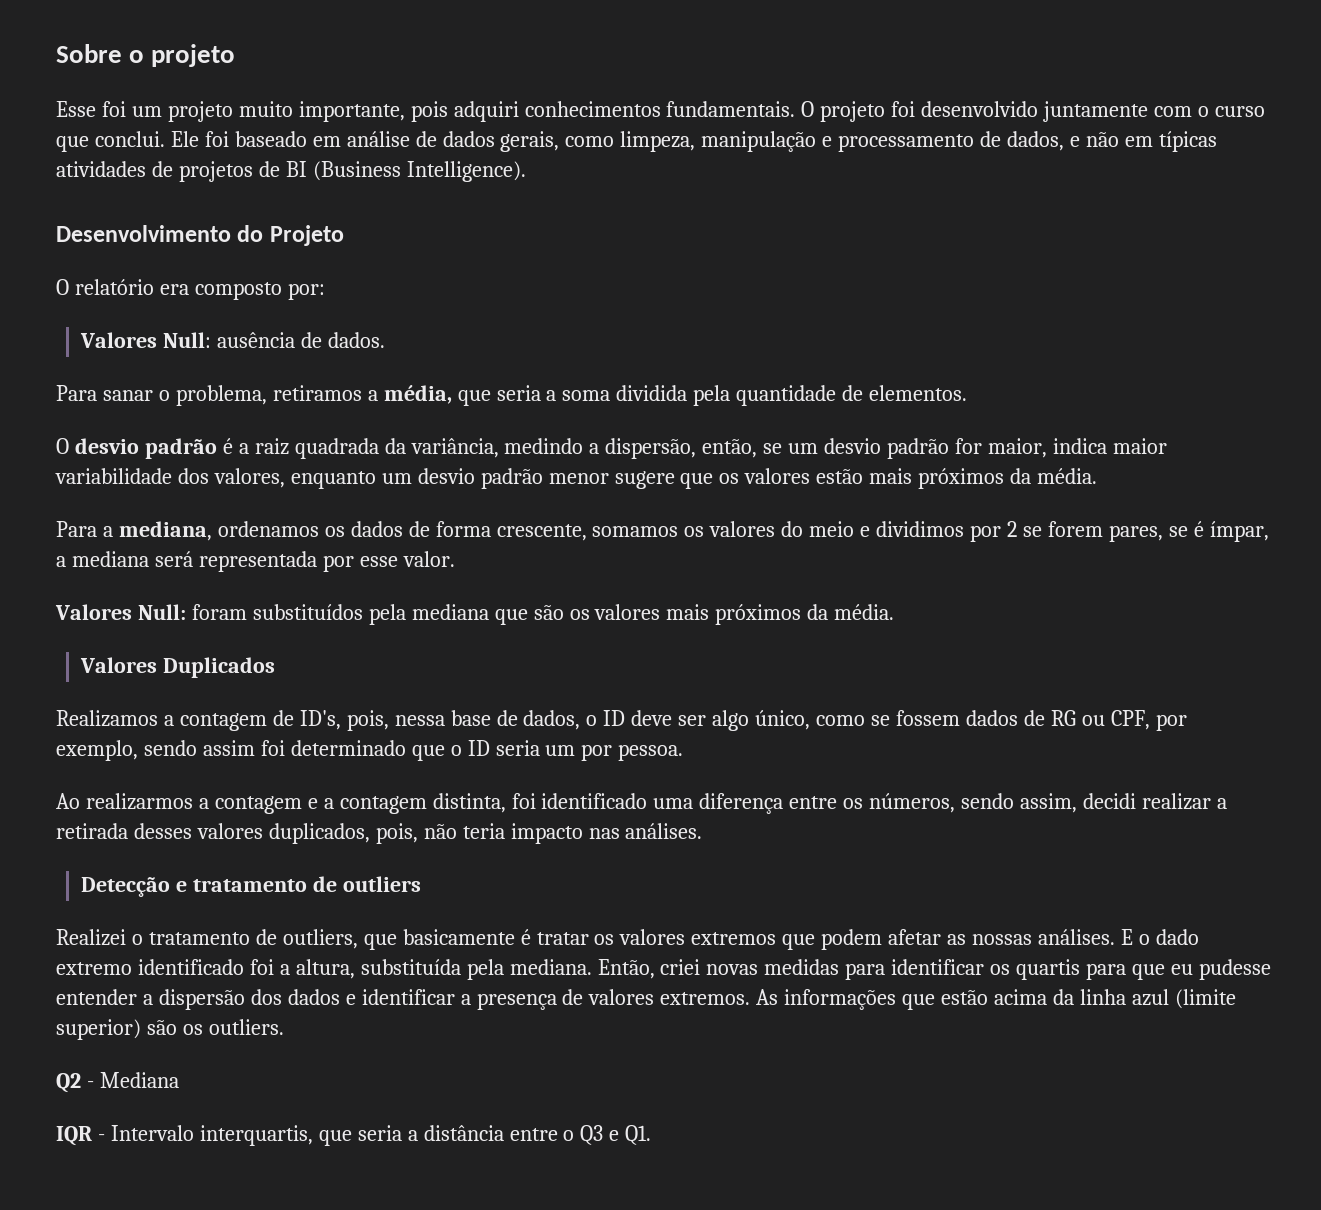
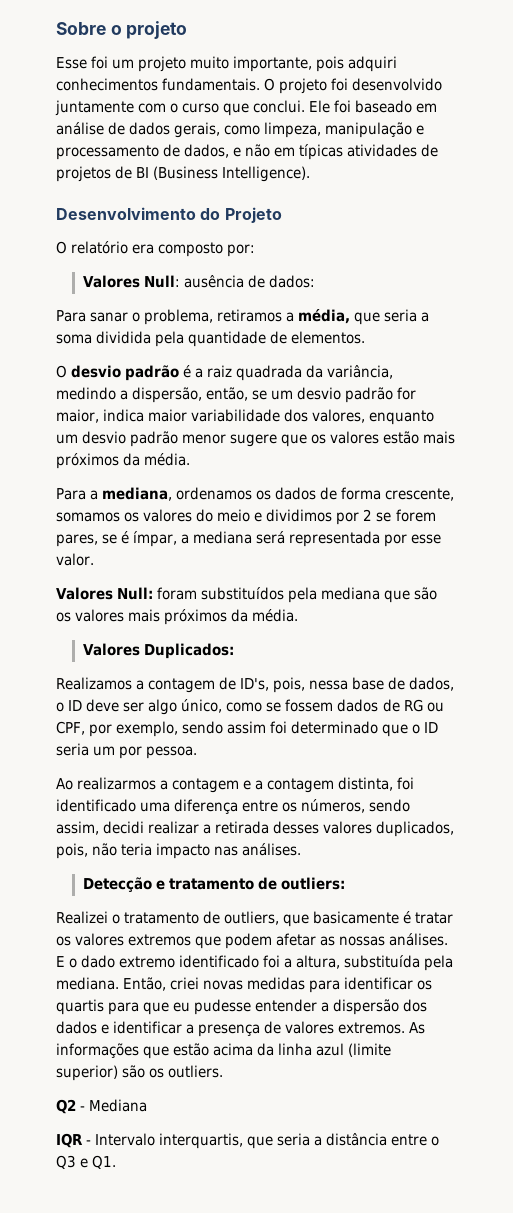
- Valores Null: ausência de dados.
+ Valores Null: ausência de dados:
- Valores Duplicados
+ Valores Duplicados:
- Detecção e tratamento de outliers
+ Detecção e tratamento de outliers:

